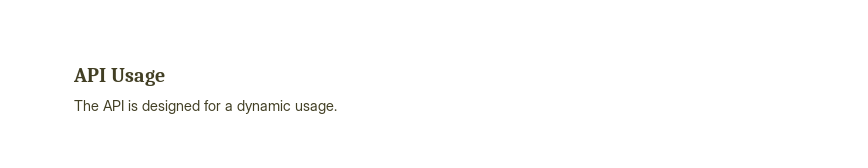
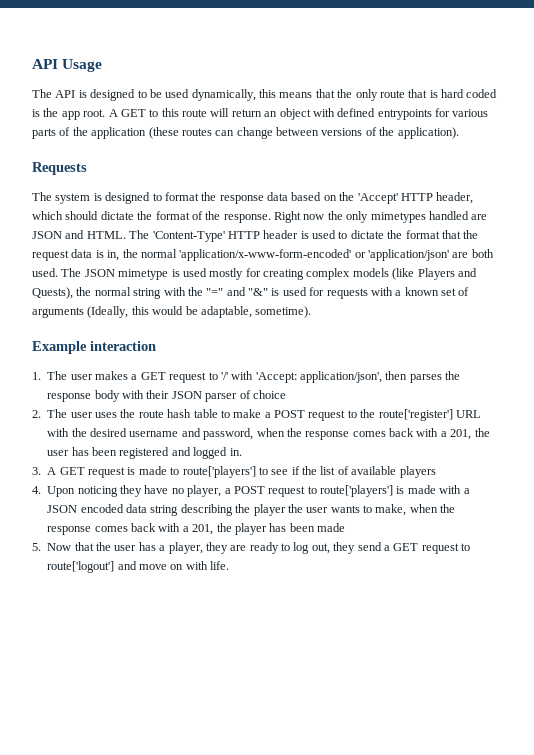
- The API is designed for a dynamic usage.
+ The API is designed to be used dynamically, this means that the only route that is hard coded is the app root. A GET to this route will return an object with defined entrypoints for various parts of the application (these routes can change between versions of the application).
+ Requests
+ The system is designed to format the response data based on the 'Accept' HTTP header, which should dictate the format of the response. Right now the only mimetypes handled are JSON and HTML. The 'Content-Type' HTTP header is used to dictate the format that the request data is in, the normal 'application/x-www-form-encoded' or 'application/json' are both used. The JSON mimetype is used mostly for creating complex models (like Players and Quests), the normal string with the "=" and "&" is used for requests with a known set of arguments (Ideally, this would be adaptable, sometime).
+ Example interaction
+ 1. The user makes a GET request to '/' with 'Accept: application/json', then parses the response body with their JSON parser of choice
+ 2. The user uses the route hash table to make a POST request to the route['register'] URL with the desired username and password, when the response comes back with a 201, the user has been registered and logged in.
+ 3. A GET request is made to route['players'] to see if the list of available players
+ 4. Upon noticing they have no player, a POST request to route['players'] is made with a JSON encoded data string describing the player the user wants to make, when the response comes back with a 201, the player has been made
+ 5. Now that the user has a player, they are ready to log out, they send a GET request to route['logout'] and move on with life.

